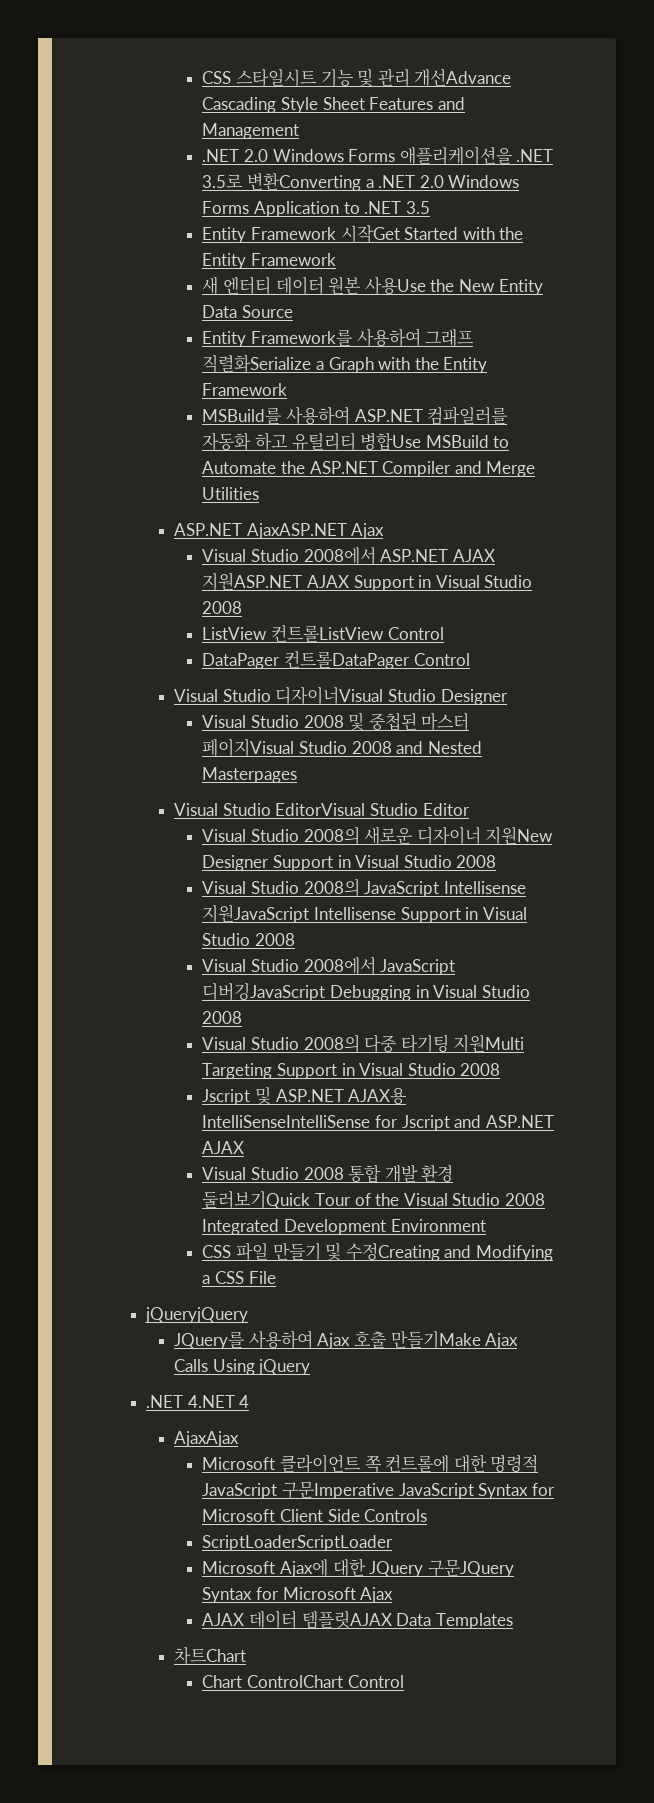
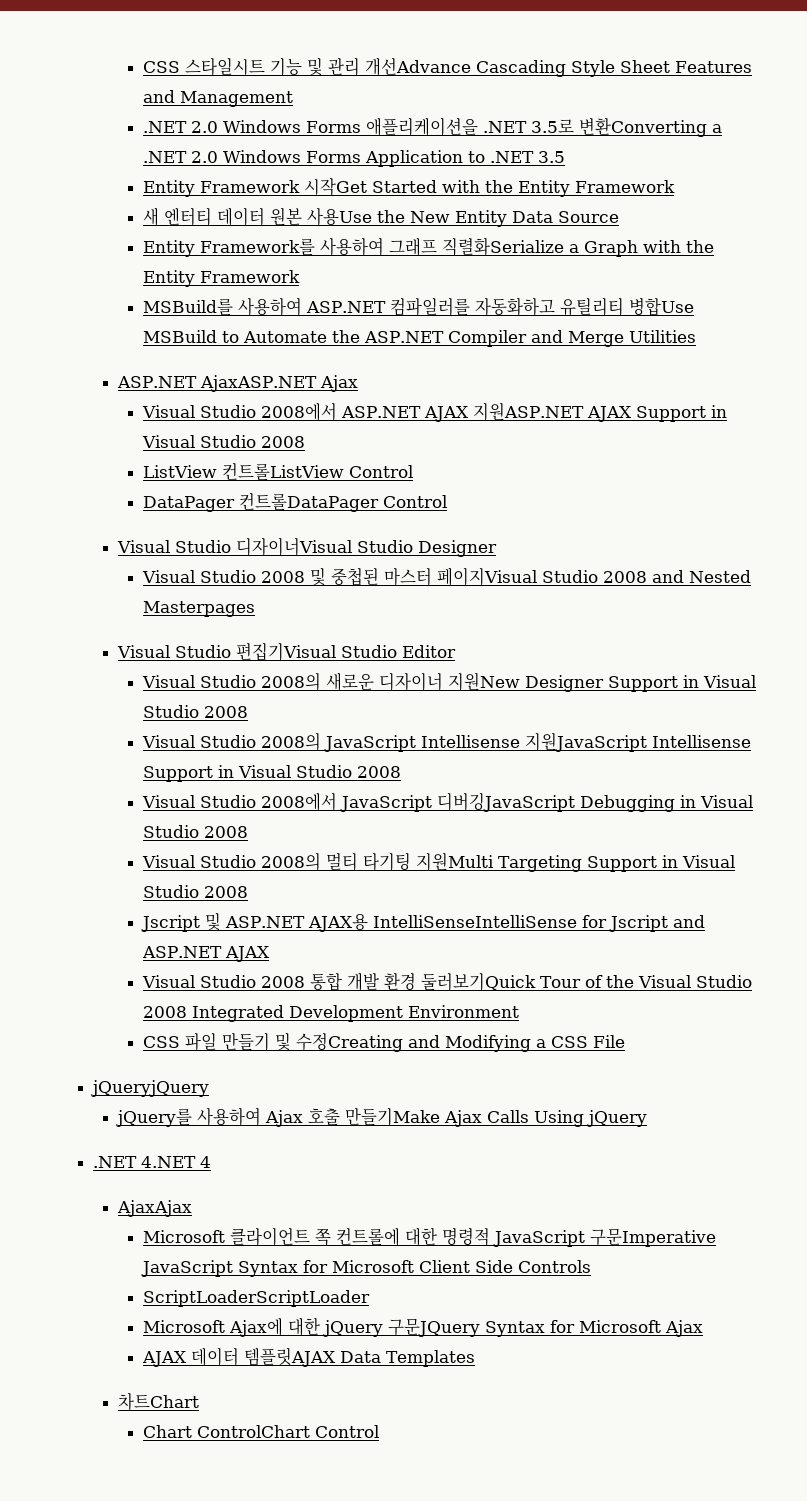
- MSBuild를 사용하여 ASP.NET 컴파일러를 자동화 하고 유틸리티 병합Use MSBuild to Automate the ASP.NET Compiler and Merge Utilities
+ MSBuild를 사용하여 ASP.NET 컴파일러를 자동화하고 유틸리티 병합Use MSBuild to Automate the ASP.NET Compiler and Merge Utilities
- Visual Studio EditorVisual Studio Editor
+ Visual Studio 편집기Visual Studio Editor
- Visual Studio 2008의 다중 타기팅 지원Multi Targeting Support in Visual Studio 2008
+ Visual Studio 2008의 멀티 타기팅 지원Multi Targeting Support in Visual Studio 2008
- JQuery를 사용하여 Ajax 호출 만들기Make Ajax Calls Using jQuery
+ jQuery를 사용하여 Ajax 호출 만들기Make Ajax Calls Using jQuery
- Microsoft Ajax에 대한 JQuery 구문JQuery Syntax for Microsoft Ajax
+ Microsoft Ajax에 대한 jQuery 구문JQuery Syntax for Microsoft Ajax

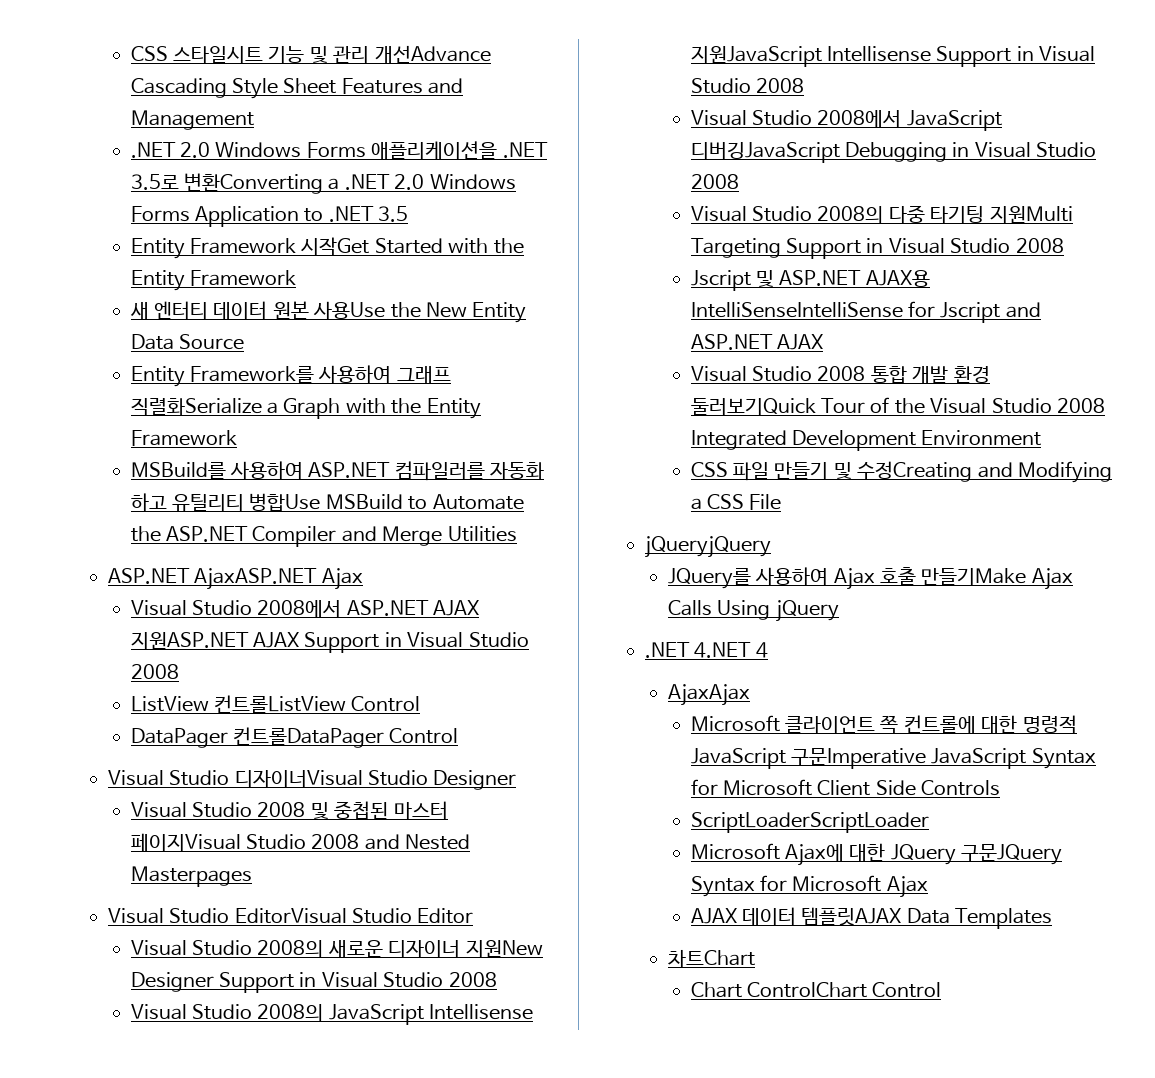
- MSBuild를 사용하여 ASP.NET 컴파일러를 자동화하고 유틸리티 병합Use MSBuild to Automate the ASP.NET Compiler and Merge Utilities
+ MSBuild를 사용하여 ASP.NET 컴파일러를 자동화 하고 유틸리티 병합Use MSBuild to Automate the ASP.NET Compiler and Merge Utilities
- Visual Studio 편집기Visual Studio Editor
+ Visual Studio EditorVisual Studio Editor
- Visual Studio 2008의 멀티 타기팅 지원Multi Targeting Support in Visual Studio 2008
+ Visual Studio 2008의 다중 타기팅 지원Multi Targeting Support in Visual Studio 2008
- jQuery를 사용하여 Ajax 호출 만들기Make Ajax Calls Using jQuery
+ JQuery를 사용하여 Ajax 호출 만들기Make Ajax Calls Using jQuery
- Microsoft Ajax에 대한 jQuery 구문JQuery Syntax for Microsoft Ajax
+ Microsoft Ajax에 대한 JQuery 구문JQuery Syntax for Microsoft Ajax

